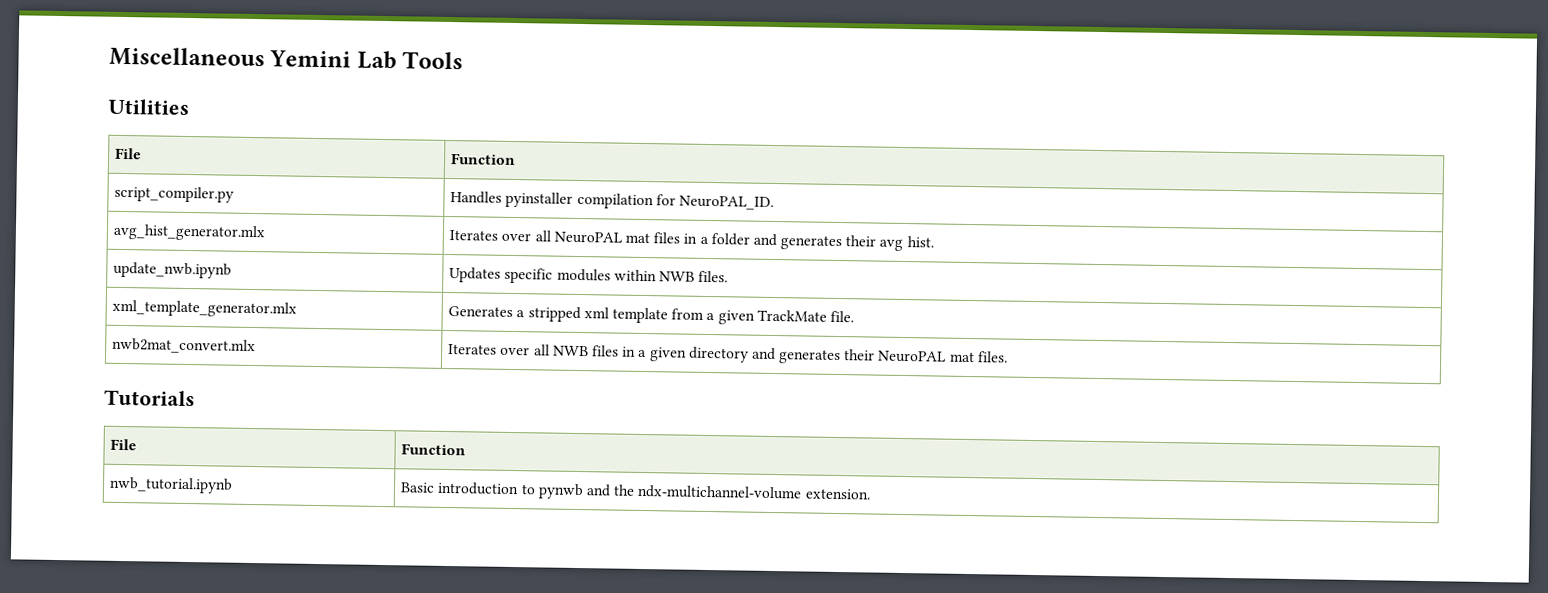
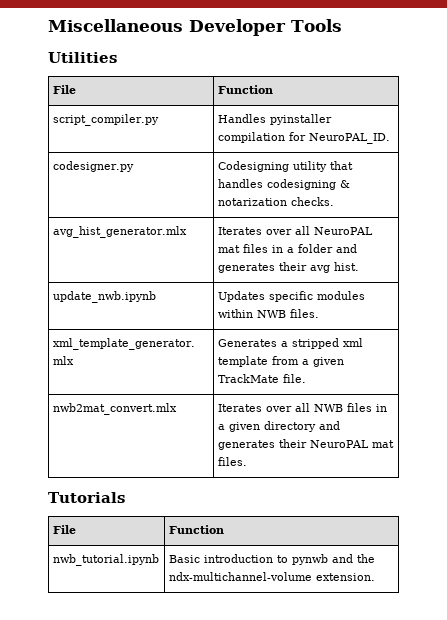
- Miscellaneous Yemini Lab Tools
+ Miscellaneous Developer Tools
+ codesigner.py | Codesigning utility that handles codesigning & notarization checks.

